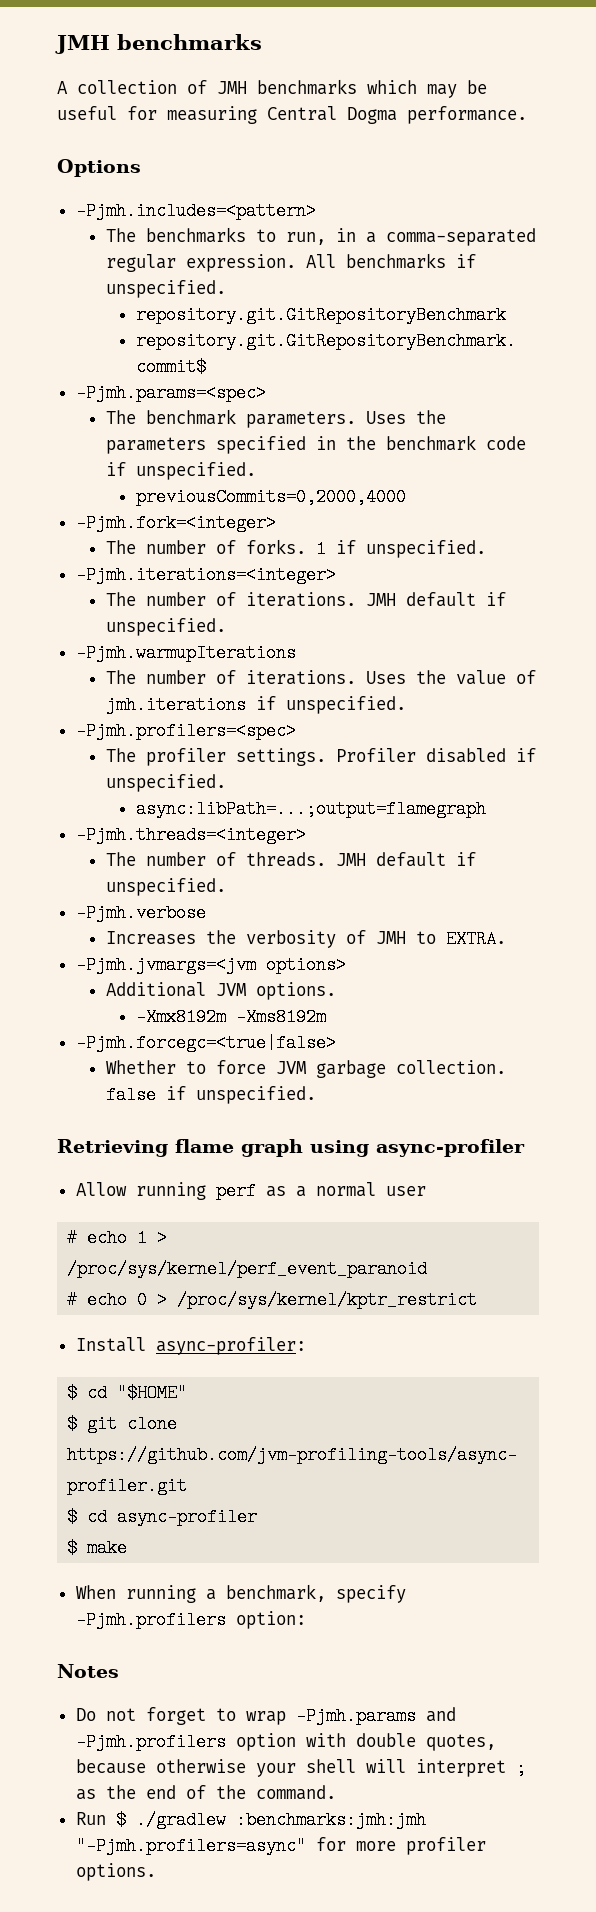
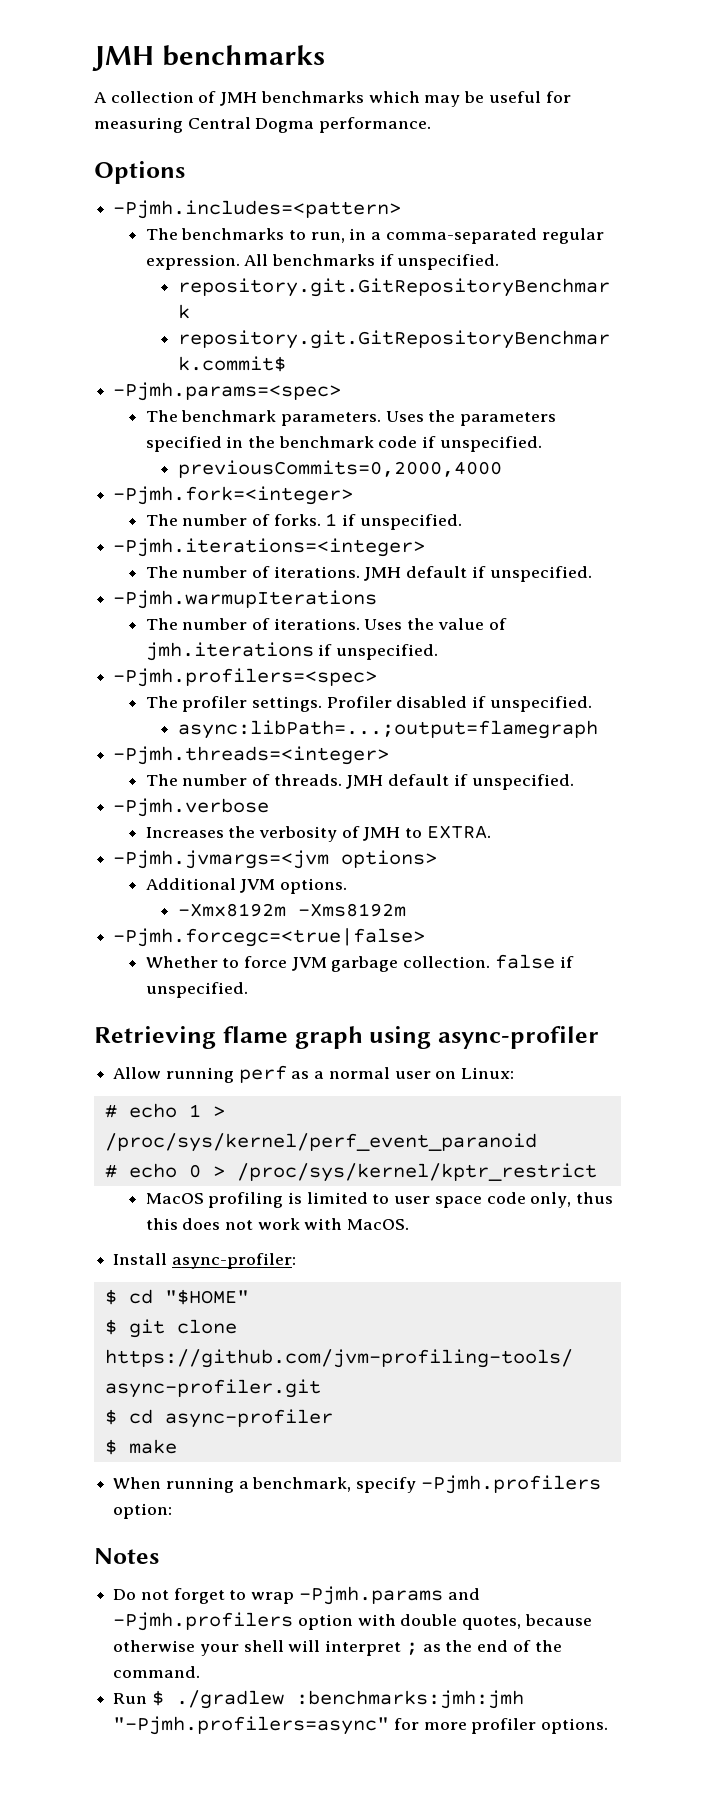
- Allow running perf as a normal user
+ Allow running perf as a normal user on Linux:
+ MacOS profiling is limited to user space code only, thus this does not work with MacOS.

